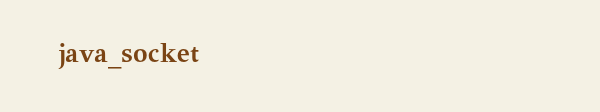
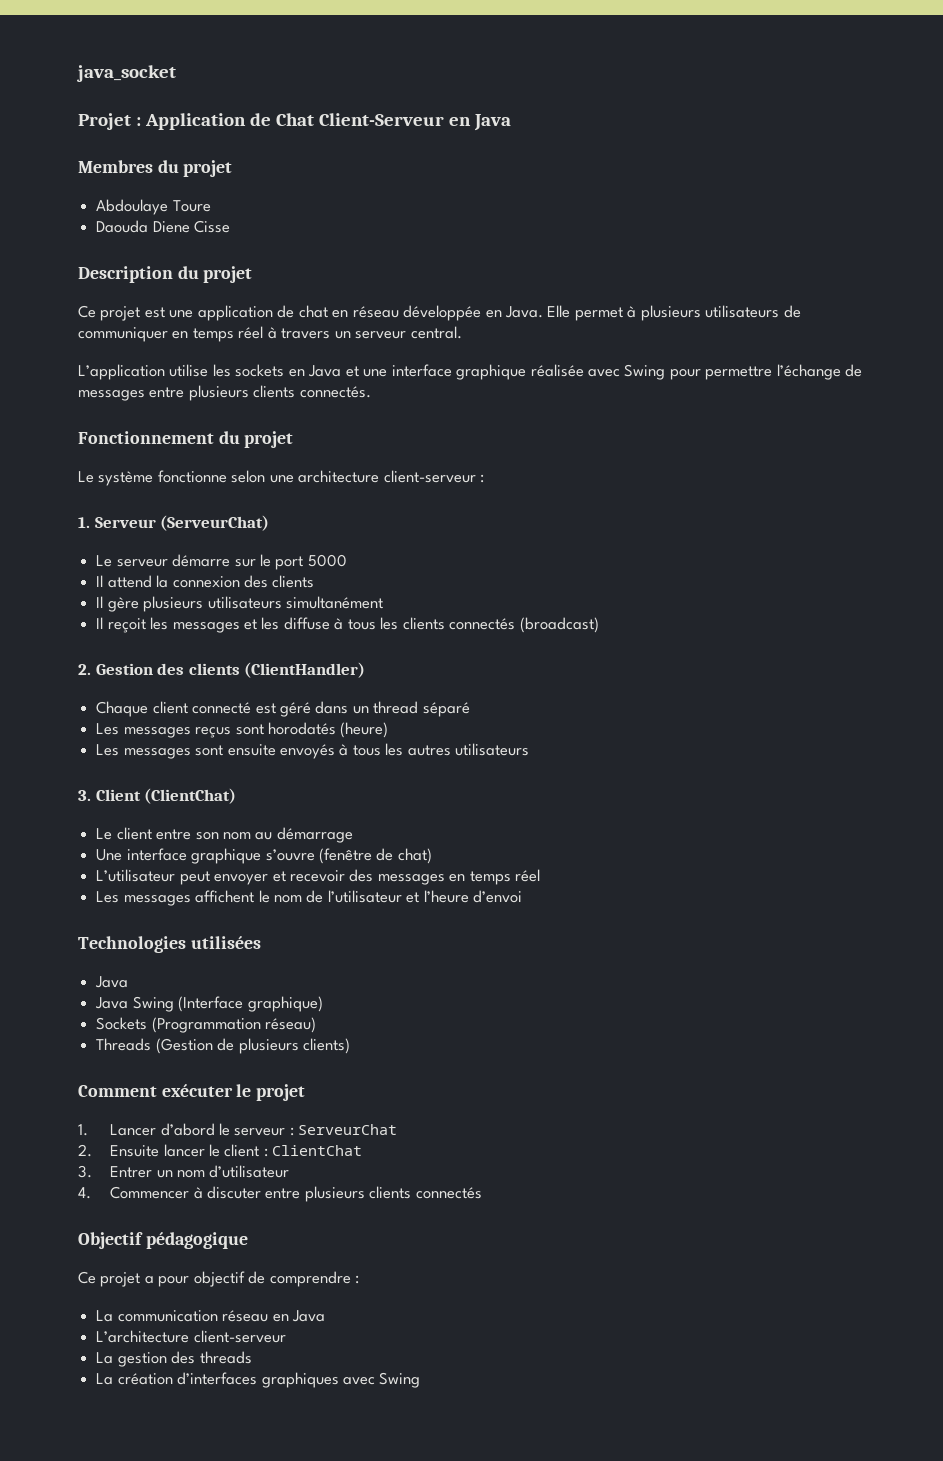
+ Projet : Application de Chat Client-Serveur en Java
+ Membres du projet
+ Abdoulaye Toure
+ Daouda Diene Cisse
+ Description du projet
+ Ce projet est une application de chat en réseau développée en Java. Elle permet à plusieurs utilisateurs de communiquer en temps réel à travers un serveur central.
+ L’application utilise les sockets en Java et une interface graphique réalisée avec Swing pour permettre l’échange de messages entre plusieurs clients connectés.
+ Fonctionnement du projet
+ Le système fonctionne selon une architecture client-serveur :
+ 1. Serveur (ServeurChat)
+ Le serveur démarre sur le port 5000
+ Il attend la connexion des clients
+ Il gère plusieurs utilisateurs simultanément
+ Il reçoit les messages et les diffuse à tous les clients connectés (broadcast)
+ 2. Gestion des clients (ClientHandler)
+ Chaque client connecté est géré dans un thread séparé
+ Les messages reçus sont horodatés (heure)
+ Les messages sont ensuite envoyés à tous les autres utilisateurs
+ 3. Client (ClientChat)
+ Le client entre son nom au démarrage
+ Une interface graphique s’ouvre (fenêtre de chat)
+ L’utilisateur peut envoyer et recevoir des messages en temps réel
+ Les messages affichent le nom de l’utilisateur et l’heure d’envoi
+ Technologies utilisées
+ Java
+ Java Swing (Interface graphique)
+ Sockets (Programmation réseau)
+ Threads (Gestion de plusieurs clients)
+ Comment exécuter le projet
+ 1. Lancer d’abord le serveur : ServeurChat
+ 2. Ensuite lancer le client : ClientChat
+ 3. Entrer un nom d’utilisateur
+ 4. Commencer à discuter entre plusieurs clients connectés
+ Objectif pédagogique
+ Ce projet a pour objectif de comprendre :
+ La communication réseau en Java
+ L’architecture client-serveur
+ La gestion des threads
+ La création d’interfaces graphiques avec Swing

